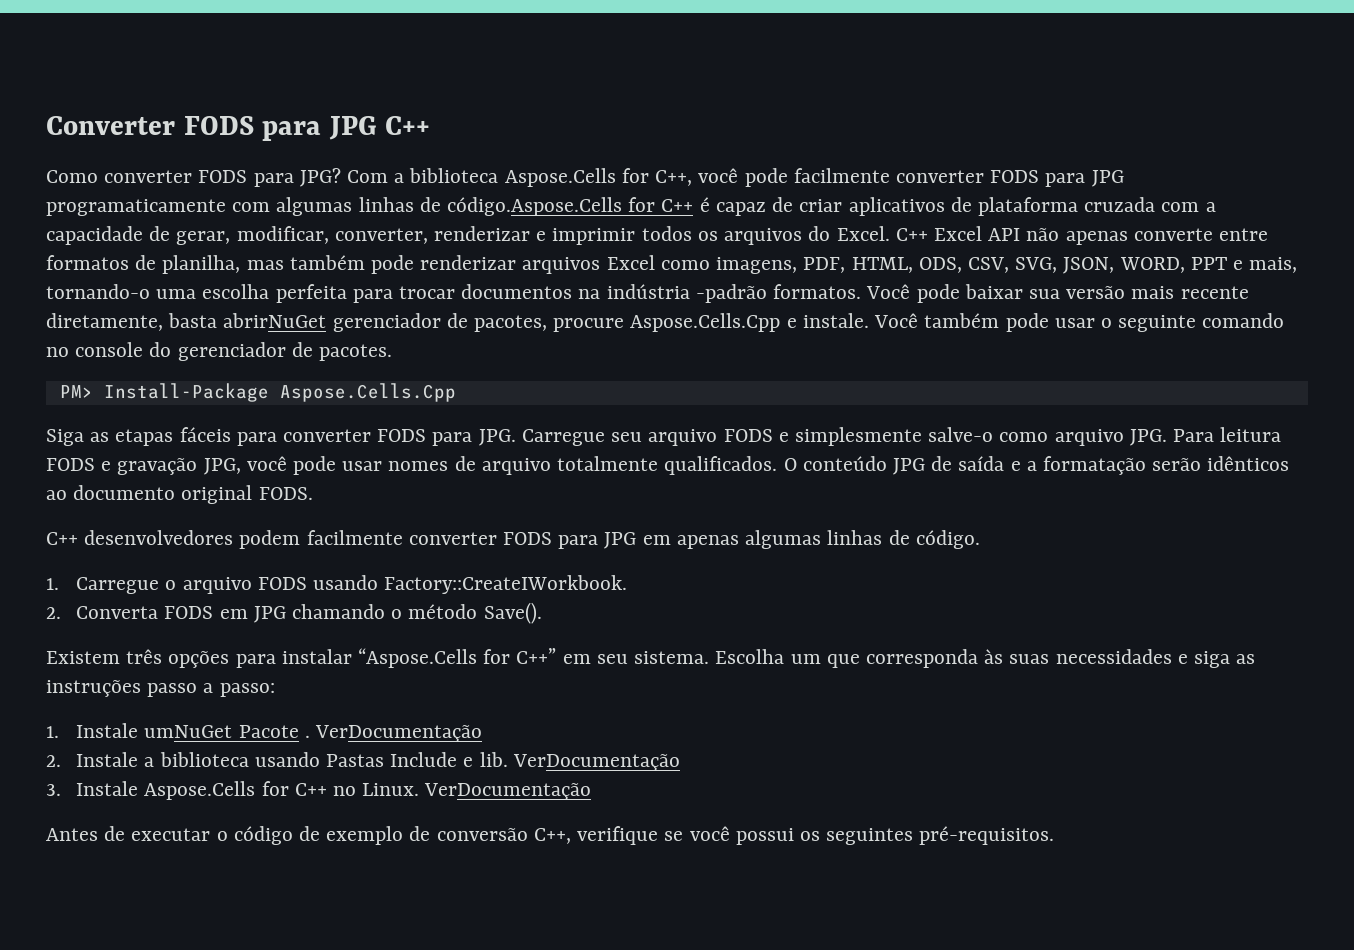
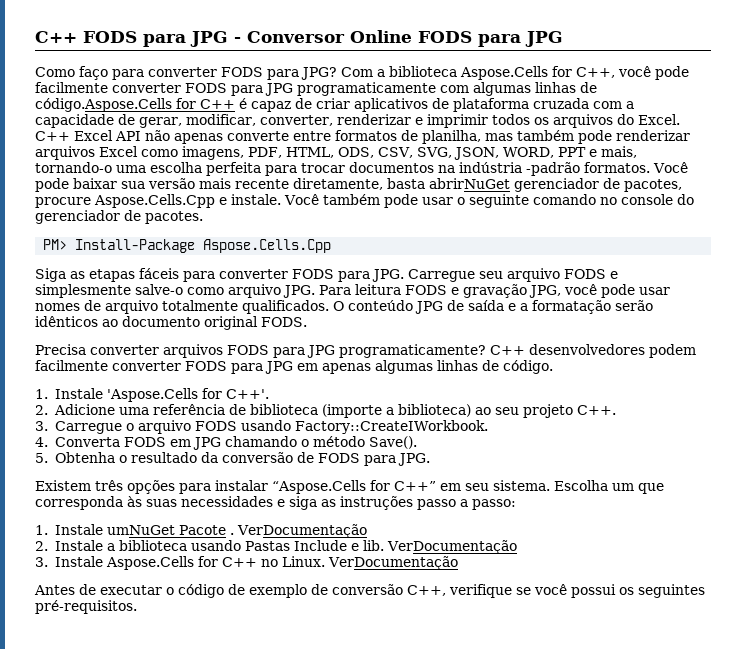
- Converter FODS para JPG C++
+ C++ FODS para JPG - Conversor Online FODS para JPG
- Como converter FODS para JPG?
+ Como faço para converter FODS para JPG?
+ Precisa converter arquivos FODS para JPG programaticamente?
- 1. Carregue o arquivo FODS usando Factory::CreateIWorkbook.
+ 1. Instale 'Aspose.Cells for C++'.
+ 2. Adicione uma referência de biblioteca (importe a biblioteca) ao seu projeto C++.
+ 3. Carregue o arquivo FODS usando Factory::CreateIWorkbook.
- 2. Converta FODS em JPG chamando o método Save().
+ 4. Converta FODS em JPG chamando o método Save().
+ 5. Obtenha o resultado da conversão de FODS para JPG.

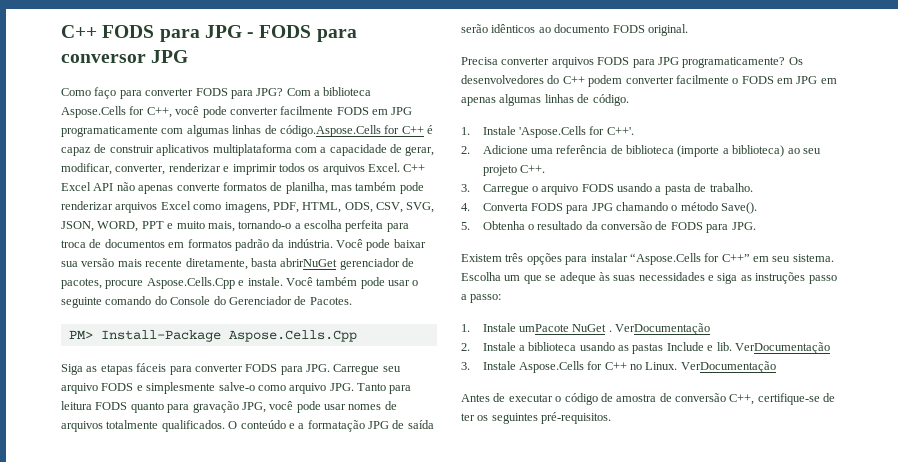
- C++ FODS para JPG - Conversor Online FODS para JPG
+ C++ FODS para JPG - FODS para conversor JPG
- Com a biblioteca Aspose.Cells for C++, você pode facilmente converter FODS para JPG programaticamente com algumas linhas de código.Aspose.Cells for C++ é capaz de criar aplicativos de plataforma cruzada com a capacidade de gerar, modificar, converter, renderizar e imprimir todos os arquivos do Excel.
+ Com a biblioteca Aspose.Cells for C++, você pode converter facilmente FODS em JPG programaticamente com algumas linhas de código.Aspose.Cells for C++ é capaz de construir aplicativos multiplataforma com a capacidade de gerar, modificar, converter, renderizar e imprimir todos os arquivos Excel.
- C++ Excel API não apenas converte entre formatos de planilha, mas também pode renderizar arquivos Excel como imagens, PDF, HTML, ODS, CSV, SVG, JSON, WORD, PPT e mais, tornando-o uma escolha perfeita para trocar documentos na indústria -padrão formatos.
+ C++ Excel API não apenas converte formatos de planilha, mas também pode renderizar arquivos Excel como imagens, PDF, HTML, ODS, CSV, SVG, JSON, WORD, PPT e muito mais, tornando-o a escolha perfeita para troca de documentos em formatos padrão da indústria.
- Você também pode usar o seguinte comando no console do gerenciador de pacotes.
+ Você também pode usar o seguinte comando do Console do Gerenciador de Pacotes.
- Siga as etapas fáceis para converter FODS para JPG. Carregue seu arquivo FODS e simplesmente salve-o como arquivo JPG. Para leitura FODS e gravação JPG, você pode usar nomes de arquivo totalmente qualificados.
+ Siga as etapas fáceis para converter FODS para JPG. Carregue seu arquivo FODS e simplesmente salve-o como arquivo JPG. Tanto para leitura FODS quanto para gravação JPG, você pode usar nomes de arquivos totalmente qualificados.
- O conteúdo JPG de saída e a formatação serão idênticos ao documento original FODS.
+ O conteúdo e a formatação JPG de saída serão idênticos ao documento FODS original.
- C++ desenvolvedores podem facilmente converter FODS para JPG em apenas algumas linhas de código.
+ Os desenvolvedores do C++ podem converter facilmente o FODS em JPG em apenas algumas linhas de código.
- 3. Carregue o arquivo FODS usando Factory::CreateIWorkbook.
+ 3. Carregue o arquivo FODS usando a pasta de trabalho.
- 4. Converta FODS em JPG chamando o método Save().
+ 4. Converta FODS para JPG chamando o método Save().
- Escolha um que corresponda às suas necessidades e siga as instruções passo a passo:
+ Escolha um que se adeque às suas necessidades e siga as instruções passo a passo:
- 1. Instale umNuGet Pacote .
+ 1. Instale umPacote NuGet .
- 2. Instale a biblioteca usando Pastas Include e lib.
+ 2. Instale a biblioteca usando as pastas Include e lib.
- Antes de executar o código de exemplo de conversão C++, verifique se você possui os seguintes pré-requisitos.
+ Antes de executar o código de amostra de conversão C++, certifique-se de ter os seguintes pré-requisitos.

